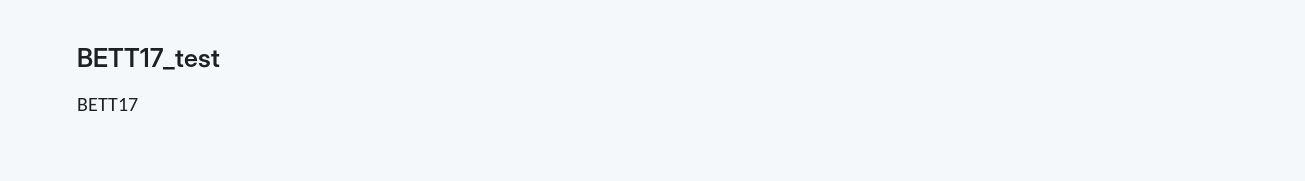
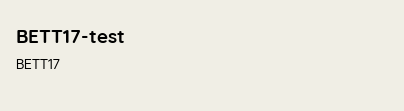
- BETT17_test
+ BETT17-test

